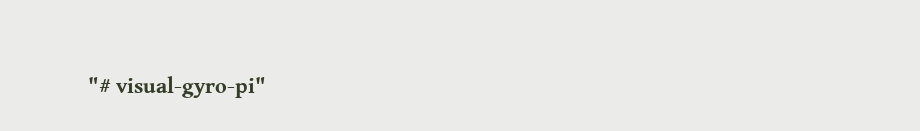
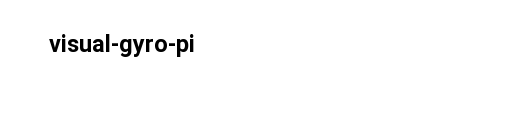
- "# visual-gyro-pi"
+ visual-gyro-pi

